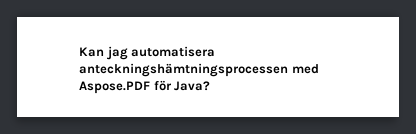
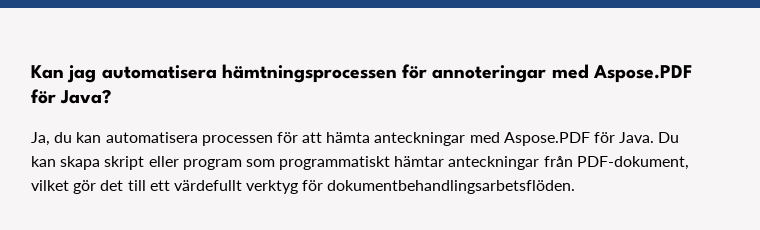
- Kan jag automatisera anteckningshämtningsprocessen med Aspose.PDF för Java?
+ Kan jag automatisera hämtningsprocessen för annoteringar med Aspose.PDF för Java?
+ Ja, du kan automatisera processen för att hämta anteckningar med Aspose.PDF för Java. Du kan skapa skript eller program som programmatiskt hämtar anteckningar från PDF-dokument, vilket gör det till ett värdefullt verktyg för dokumentbehandlingsarbetsflöden.

